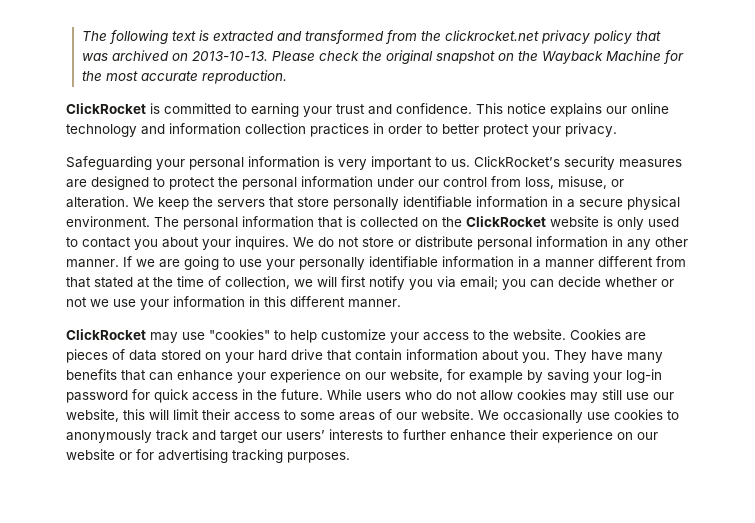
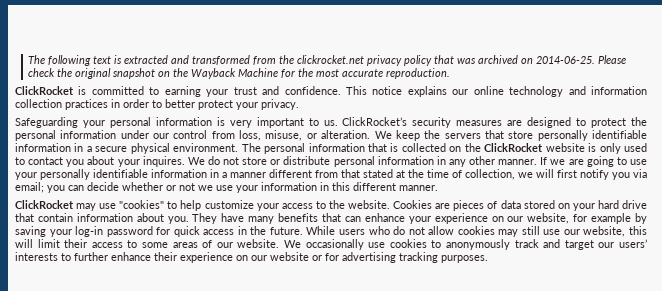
- The following text is extracted and transformed from the clickrocket.net privacy policy that was archived on 2013-10-13.
+ The following text is extracted and transformed from the clickrocket.net privacy policy that was archived on 2014-06-25.

